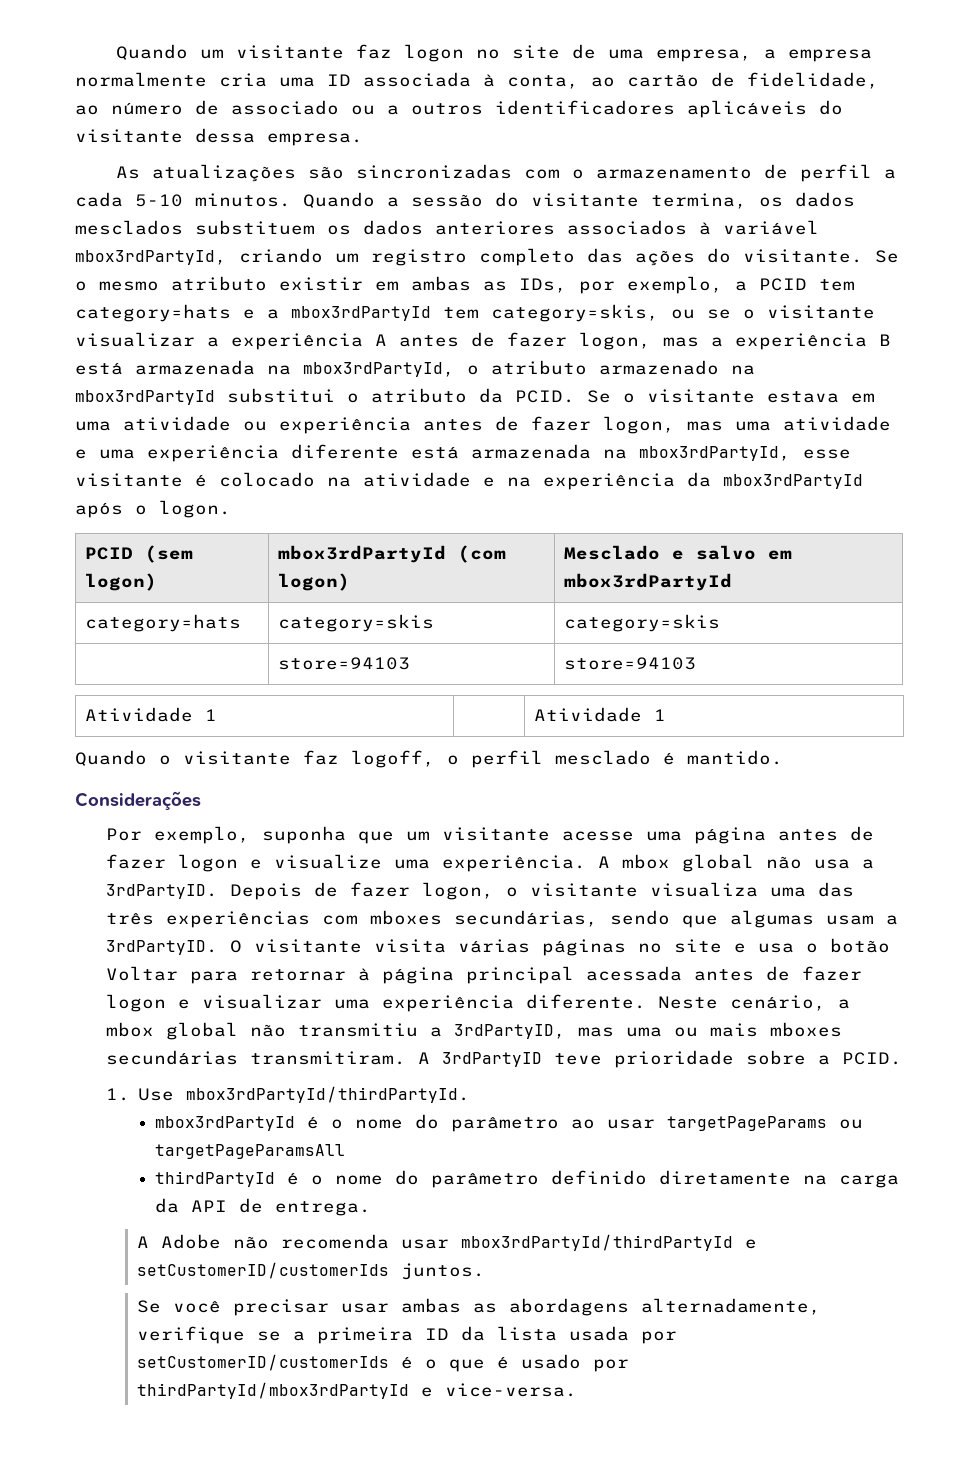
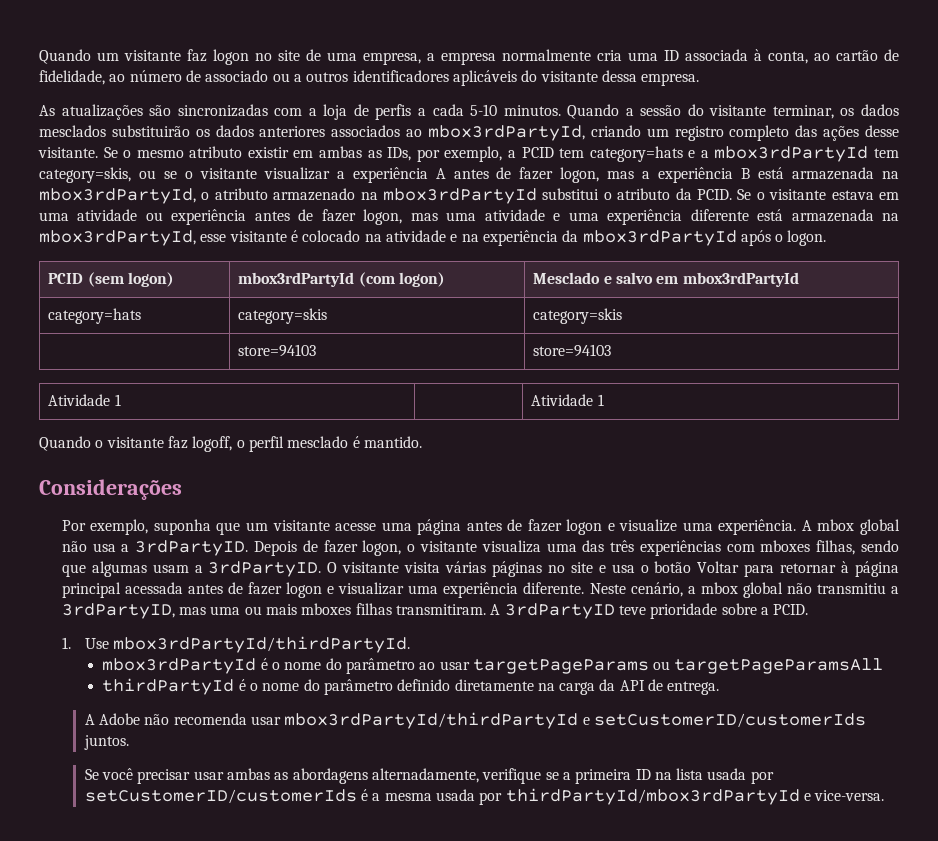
- As atualizações são sincronizadas com o armazenamento de perfil a cada 5-10 minutos.
+ As atualizações são sincronizadas com a loja de perfis a cada 5-10 minutos.
- Quando a sessão do visitante termina, os dados mesclados substituem os dados anteriores associados à variável mbox3rdPartyId, criando um registro completo das ações do visitante.
+ Quando a sessão do visitante terminar, os dados mesclados substituirão os dados anteriores associados ao mbox3rdPartyId, criando um registro completo das ações desse visitante.
- Depois de fazer logon, o visitante visualiza uma das três experiências com mboxes secundárias, sendo que algumas usam a 3rdPartyID.
+ Depois de fazer logon, o visitante visualiza uma das três experiências com mboxes filhas, sendo que algumas usam a 3rdPartyID.
- Neste cenário, a mbox global não transmitiu a 3rdPartyID, mas uma ou mais mboxes secundárias transmitiram.
+ Neste cenário, a mbox global não transmitiu a 3rdPartyID, mas uma ou mais mboxes filhas transmitiram.
- Se você precisar usar ambas as abordagens alternadamente, verifique se a primeira ID da lista usada por setCustomerID/customerIds é o que é usado por thirdPartyId/mbox3rdPartyId e vice-versa.
+ Se você precisar usar ambas as abordagens alternadamente, verifique se a primeira ID na lista usada por setCustomerID/customerIds é a mesma usada por thirdPartyId/mbox3rdPartyId e vice-versa.

